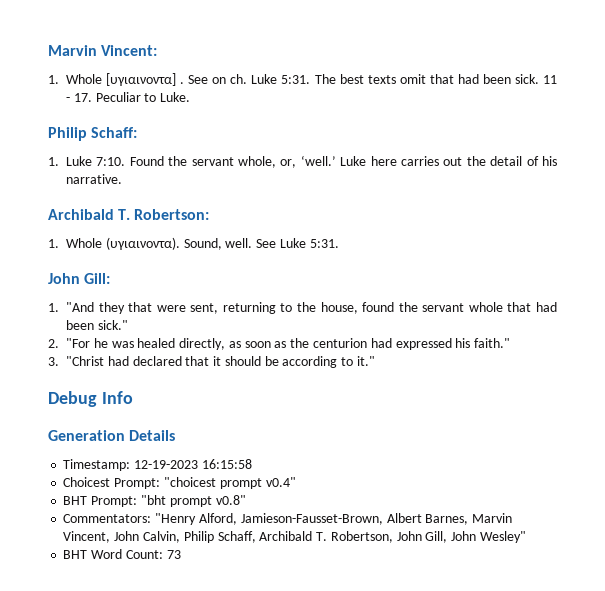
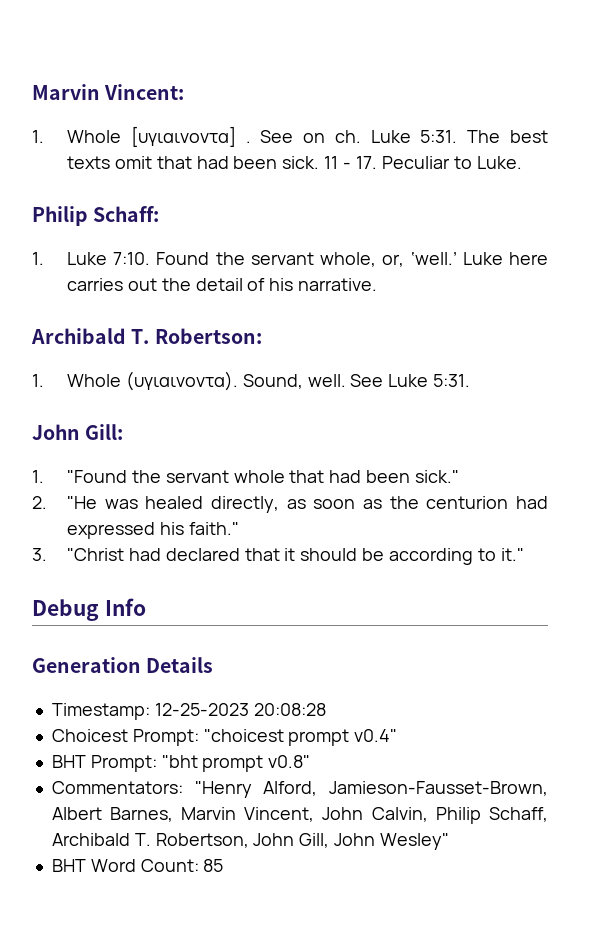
- 1. "And they that were sent, returning to the house, found the servant whole that had been sick."
+ 1. "Found the servant whole that had been sick."
- 2. "For he was healed directly, as soon as the centurion had expressed his faith."
+ 2. "He was healed directly, as soon as the centurion had expressed his faith."
- Timestamp: 12-19-2023 16:15:58
+ Timestamp: 12-25-2023 20:08:28
- BHT Word Count: 73
+ BHT Word Count: 85

